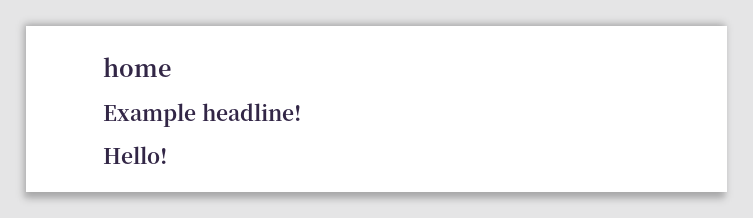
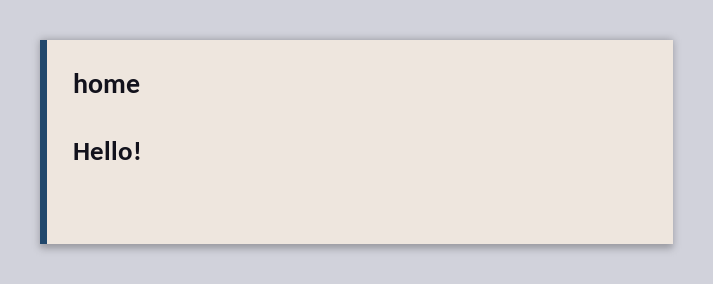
- Example headline!

